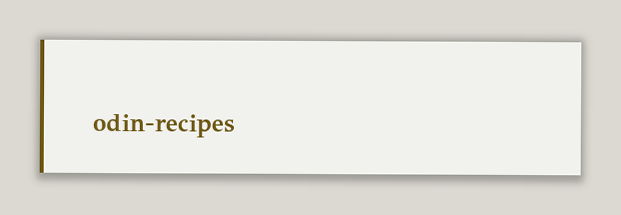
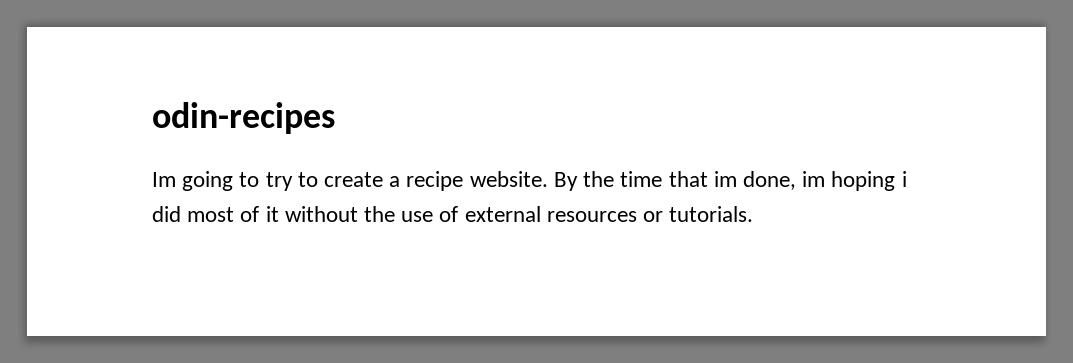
+ Im going to try to create a recipe website. By the time that im done, im hoping i did most of it without the use of external resources or tutorials.

